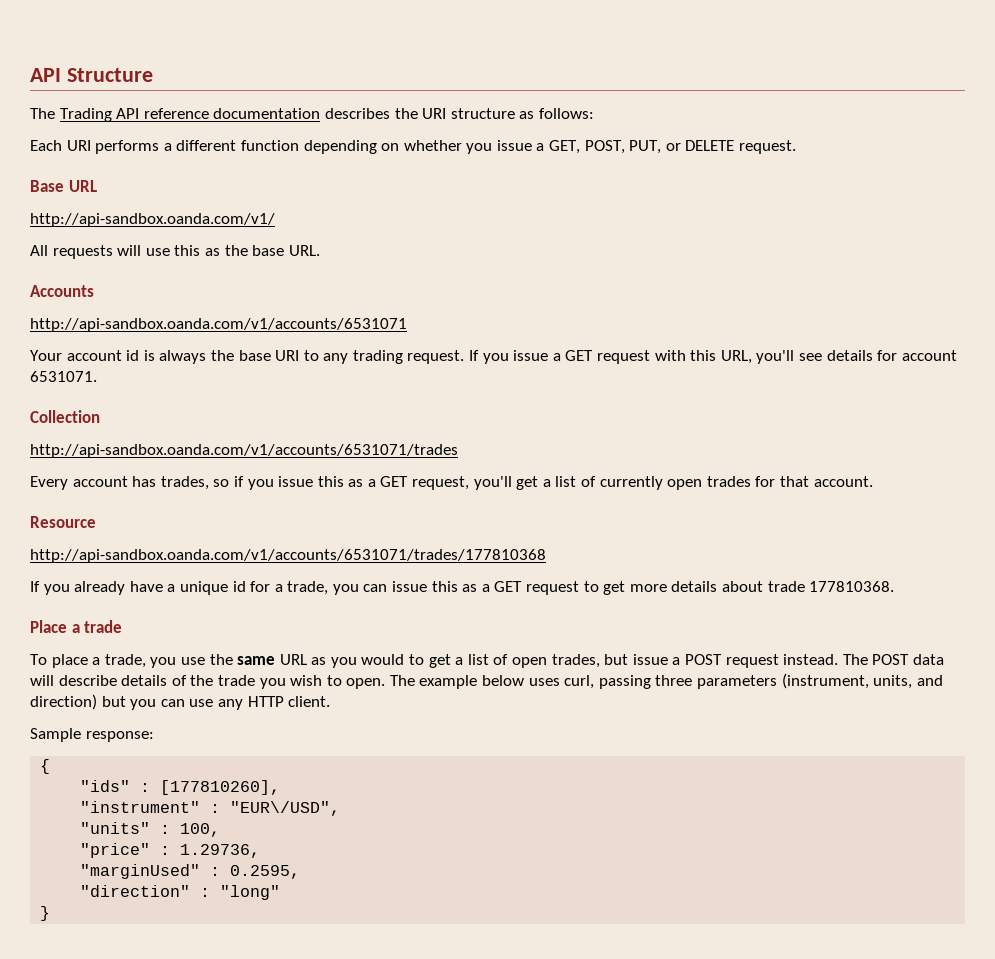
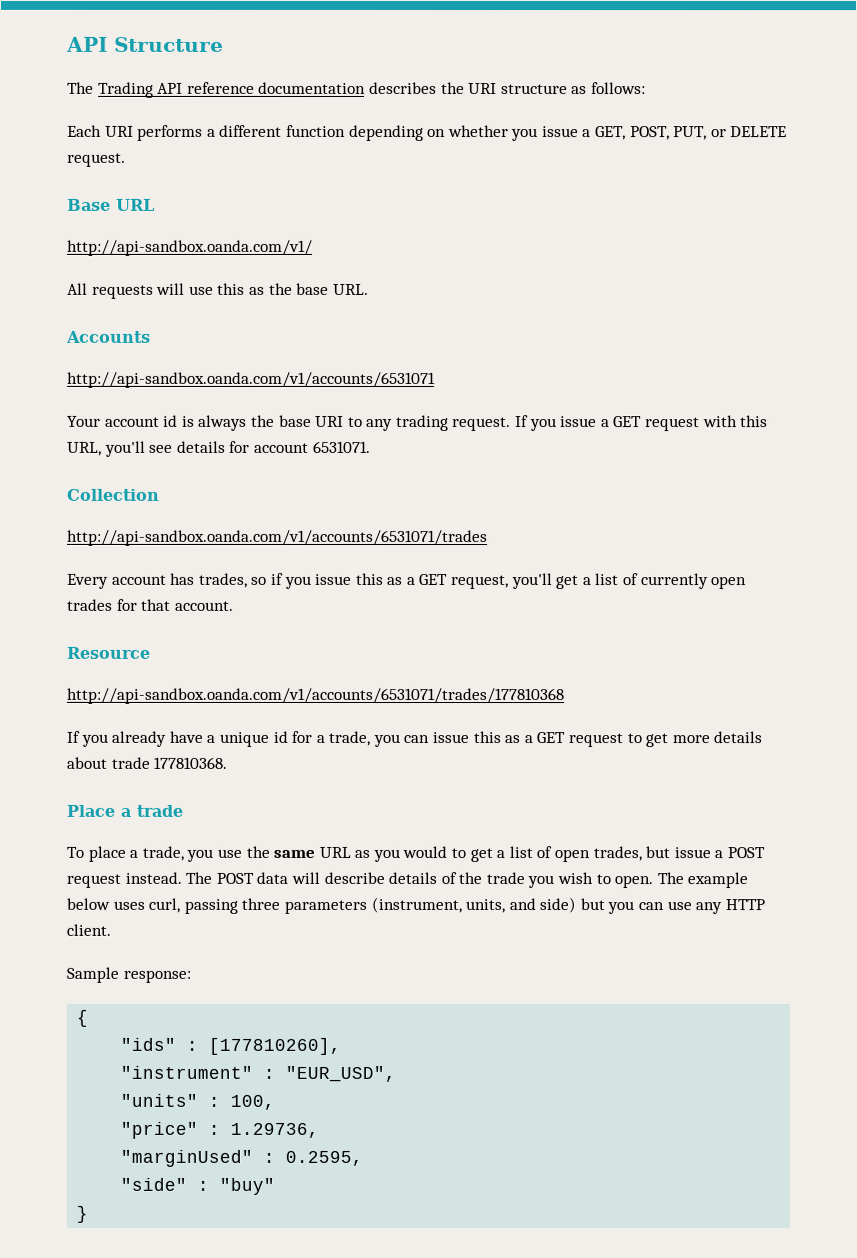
- The example below uses curl, passing three parameters (instrument, units, and direction) but you can use any HTTP client.
+ The example below uses curl, passing three parameters (instrument, units, and side) but you can use any HTTP client.
- "instrument" : "EUR\/USD",
+ "instrument" : "EUR_USD",
- "direction" : "long"
+ "side" : "buy"

